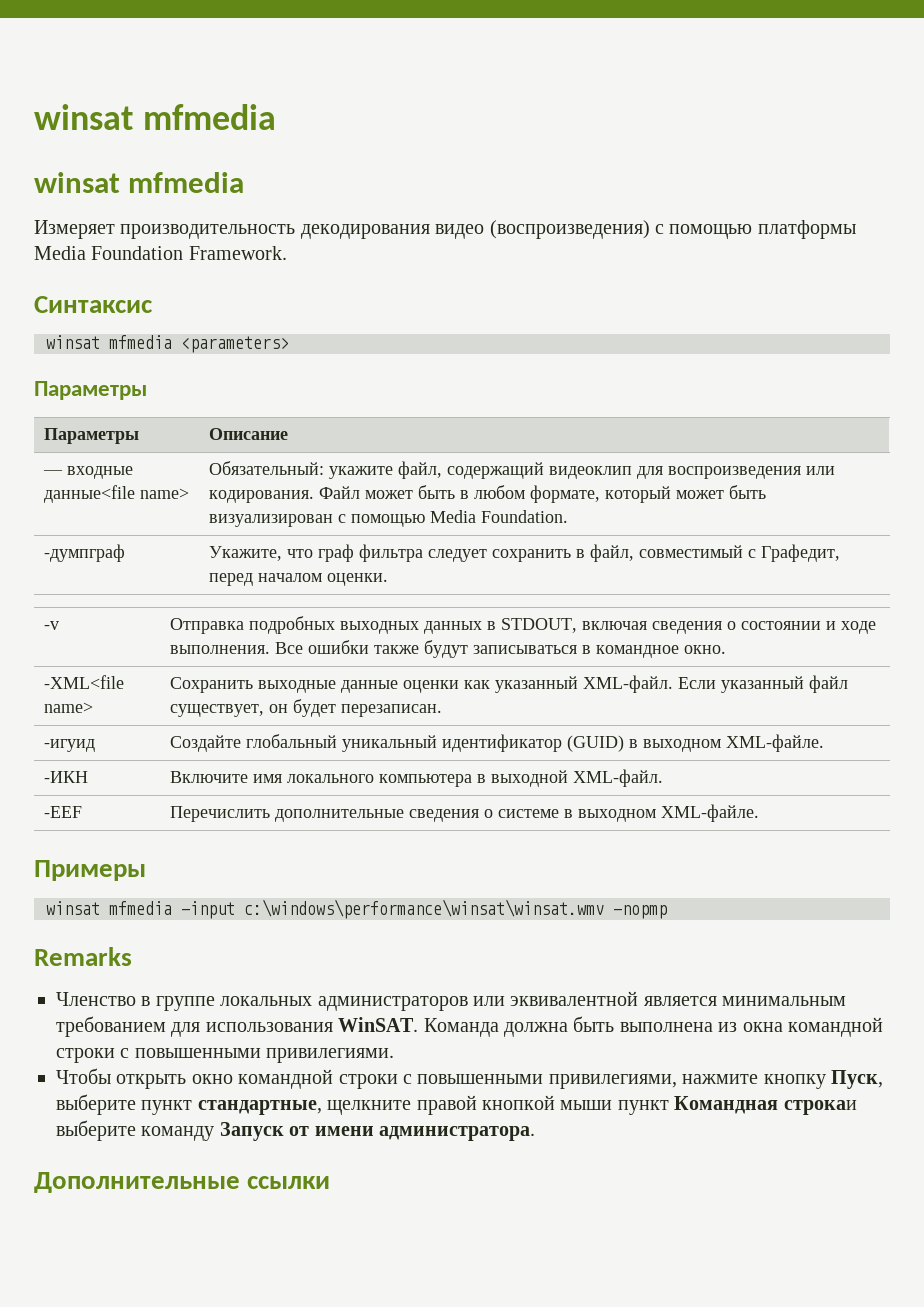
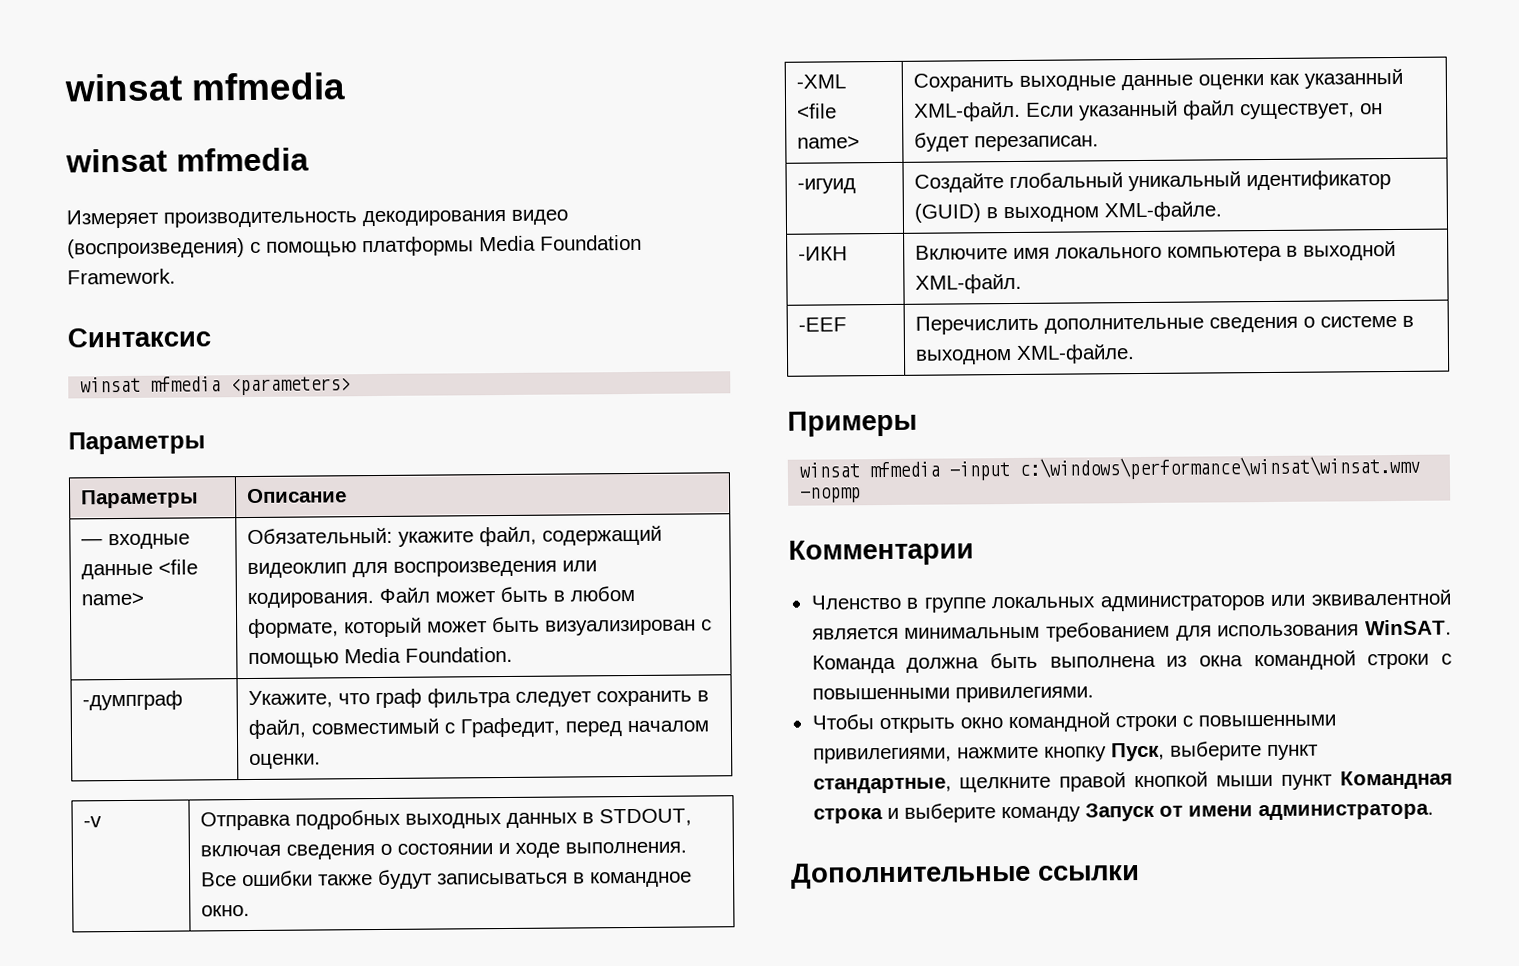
- — входные данные<file name> | Обязательный: укажите файл, содержащий видеоклип для воспроизведения или кодирования. Файл может быть в любом формате, который может быть визуализирован с помощью Media Foundation.
+ — входные данные <file name> | Обязательный: укажите файл, содержащий видеоклип для воспроизведения или кодирования. Файл может быть в любом формате, который может быть визуализирован с помощью Media Foundation.
- -XML<file name> | Сохранить выходные данные оценки как указанный XML-файл. Если указанный файл существует, он будет перезаписан.
+ -XML <file name> | Сохранить выходные данные оценки как указанный XML-файл. Если указанный файл существует, он будет перезаписан.
- Remarks
+ Комментарии
- Чтобы открыть окно командной строки с повышенными привилегиями, нажмите кнопку Пуск, выберите пункт стандартные, щелкните правой кнопкой мыши пункт Командная строкаи выберите команду Запуск от имени администратора.
+ Чтобы открыть окно командной строки с повышенными привилегиями, нажмите кнопку Пуск, выберите пункт стандартные, щелкните правой кнопкой мыши пункт Командная строка и выберите команду Запуск от имени администратора.

